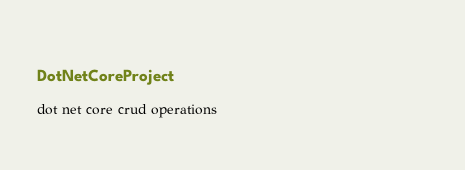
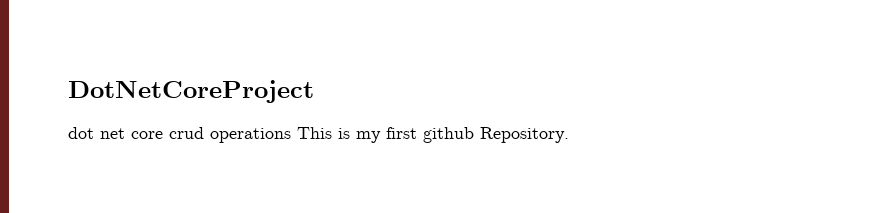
- dot net core crud operations
+ dot net core crud operations This is my first github Repository.

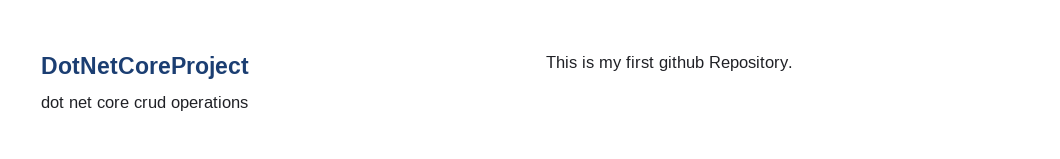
- dot net core crud operations This is my first github Repository.
+ dot net core crud operations
+ This is my first github Repository.

